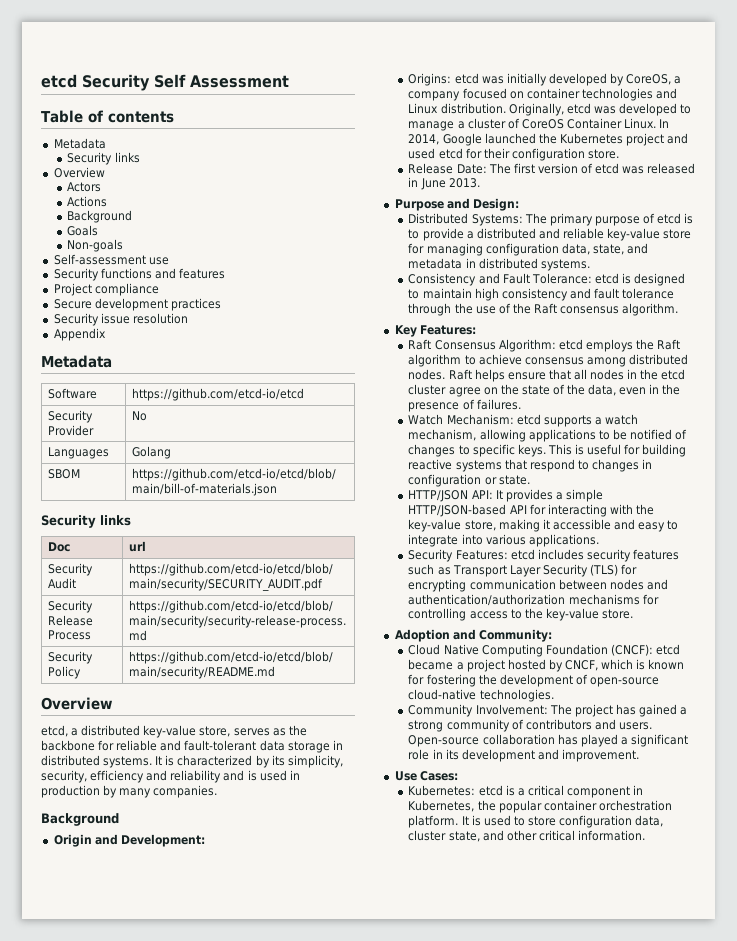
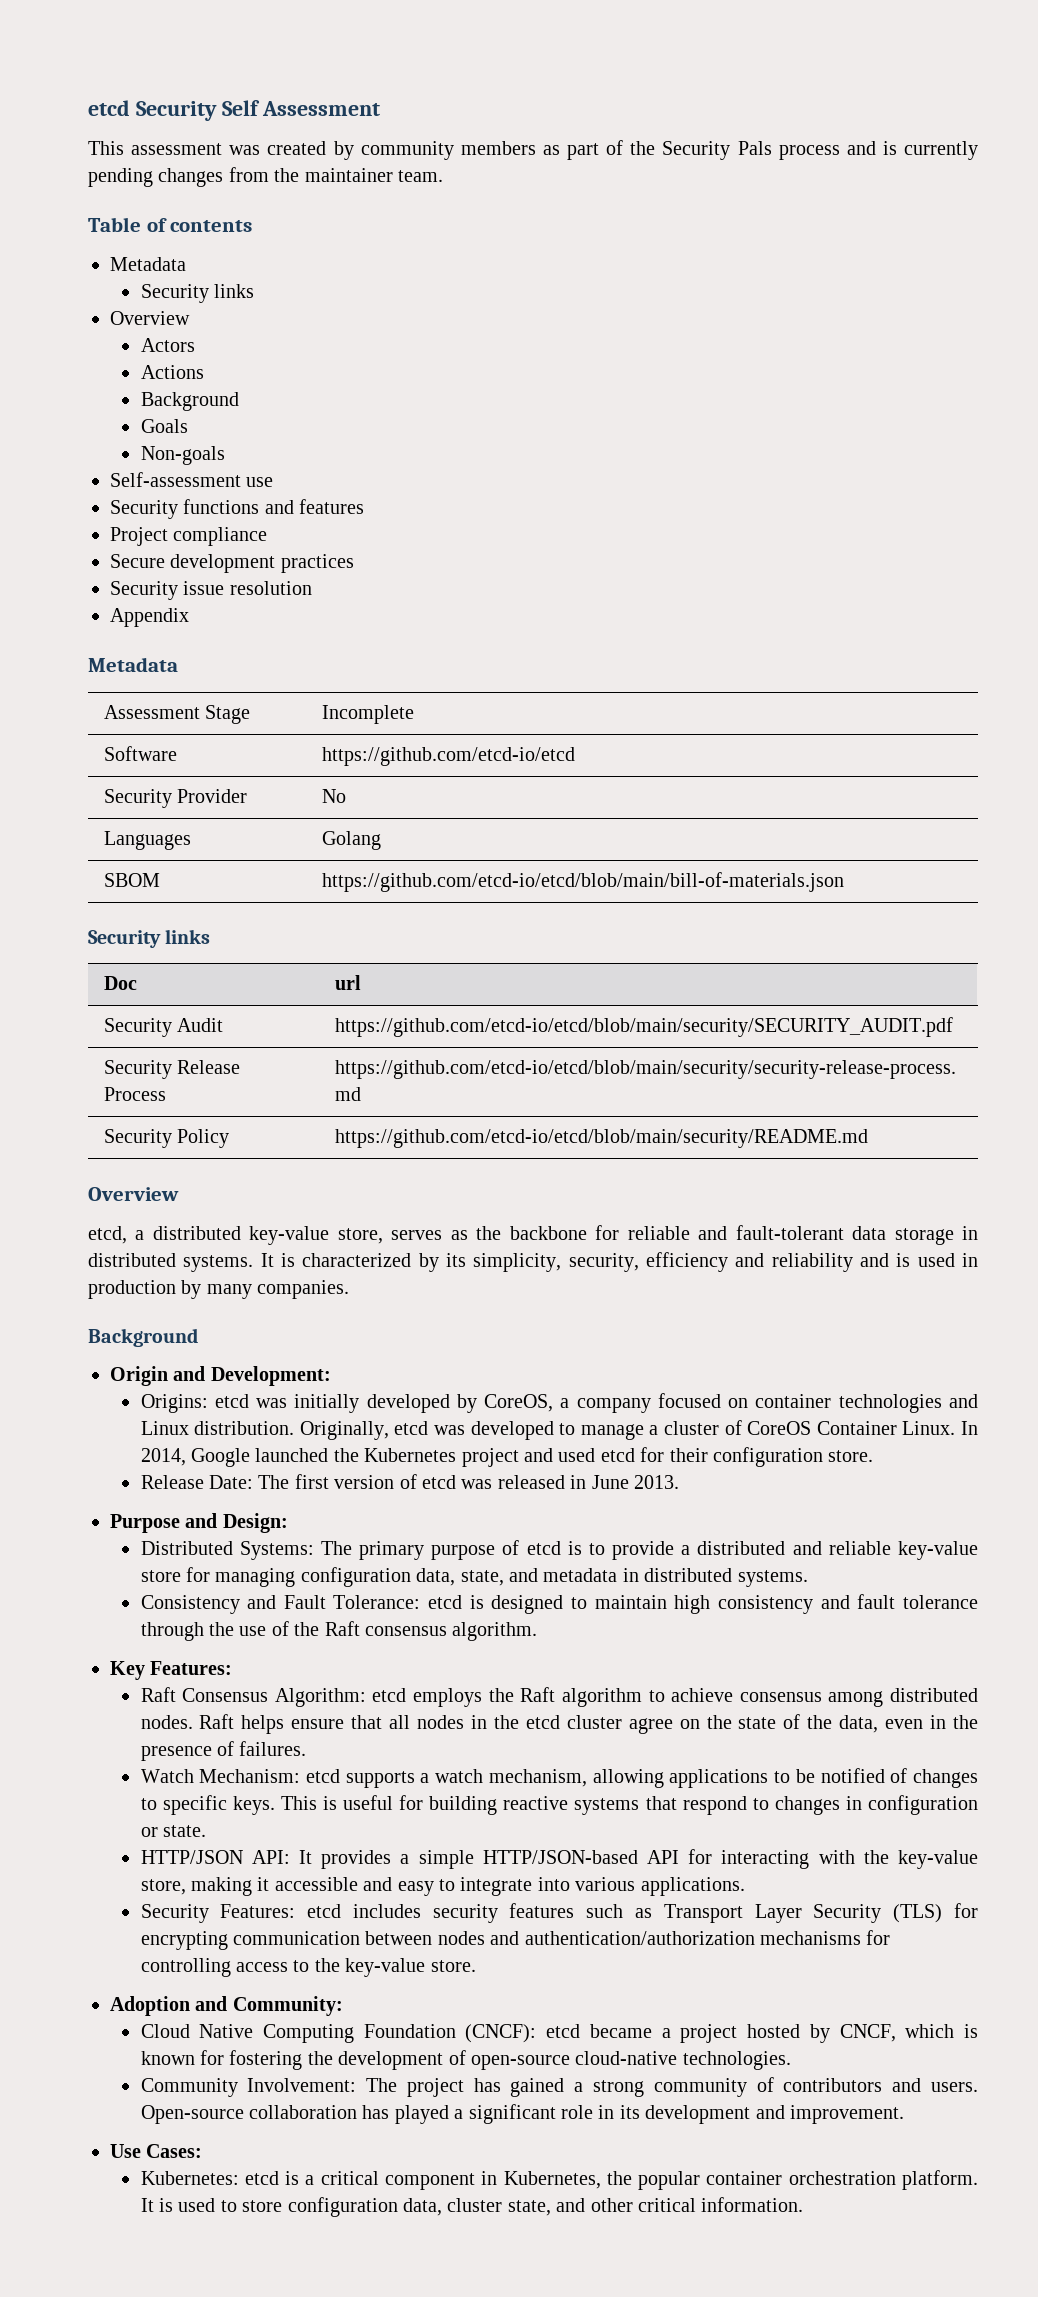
+ This assessment was created by community members as part of the Security Pals process and is currently pending changes from the maintainer team.
+ Assessment Stage | Incomplete

